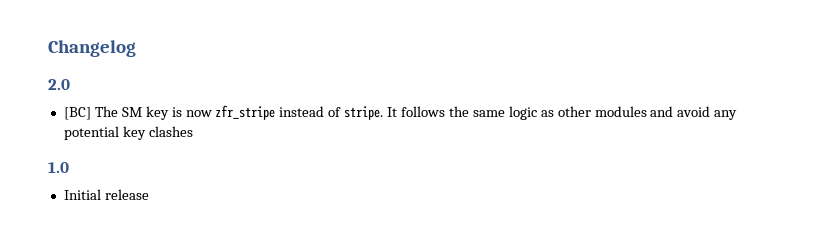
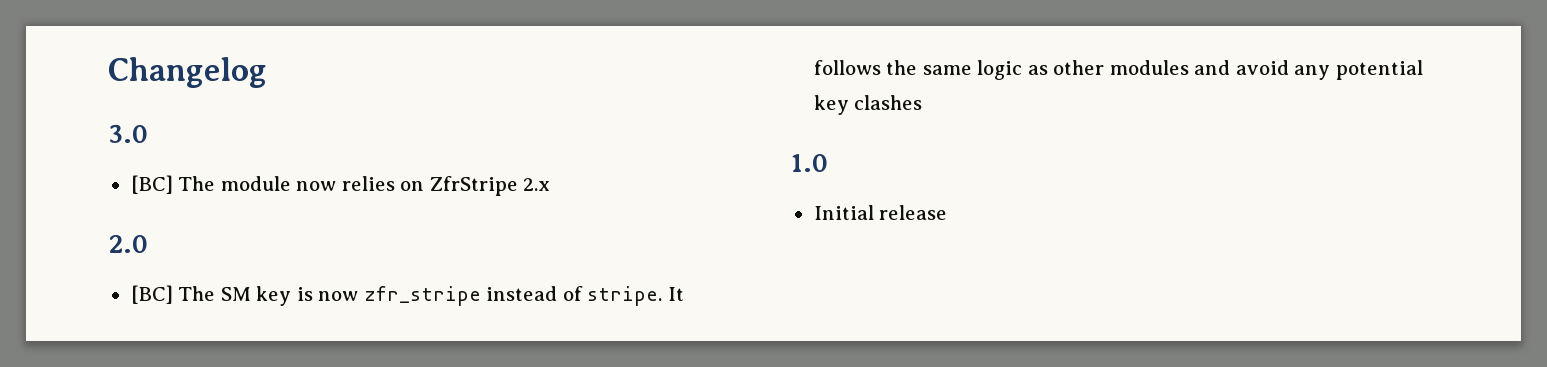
+ 3.0
+ [BC] The module now relies on ZfrStripe 2.x

